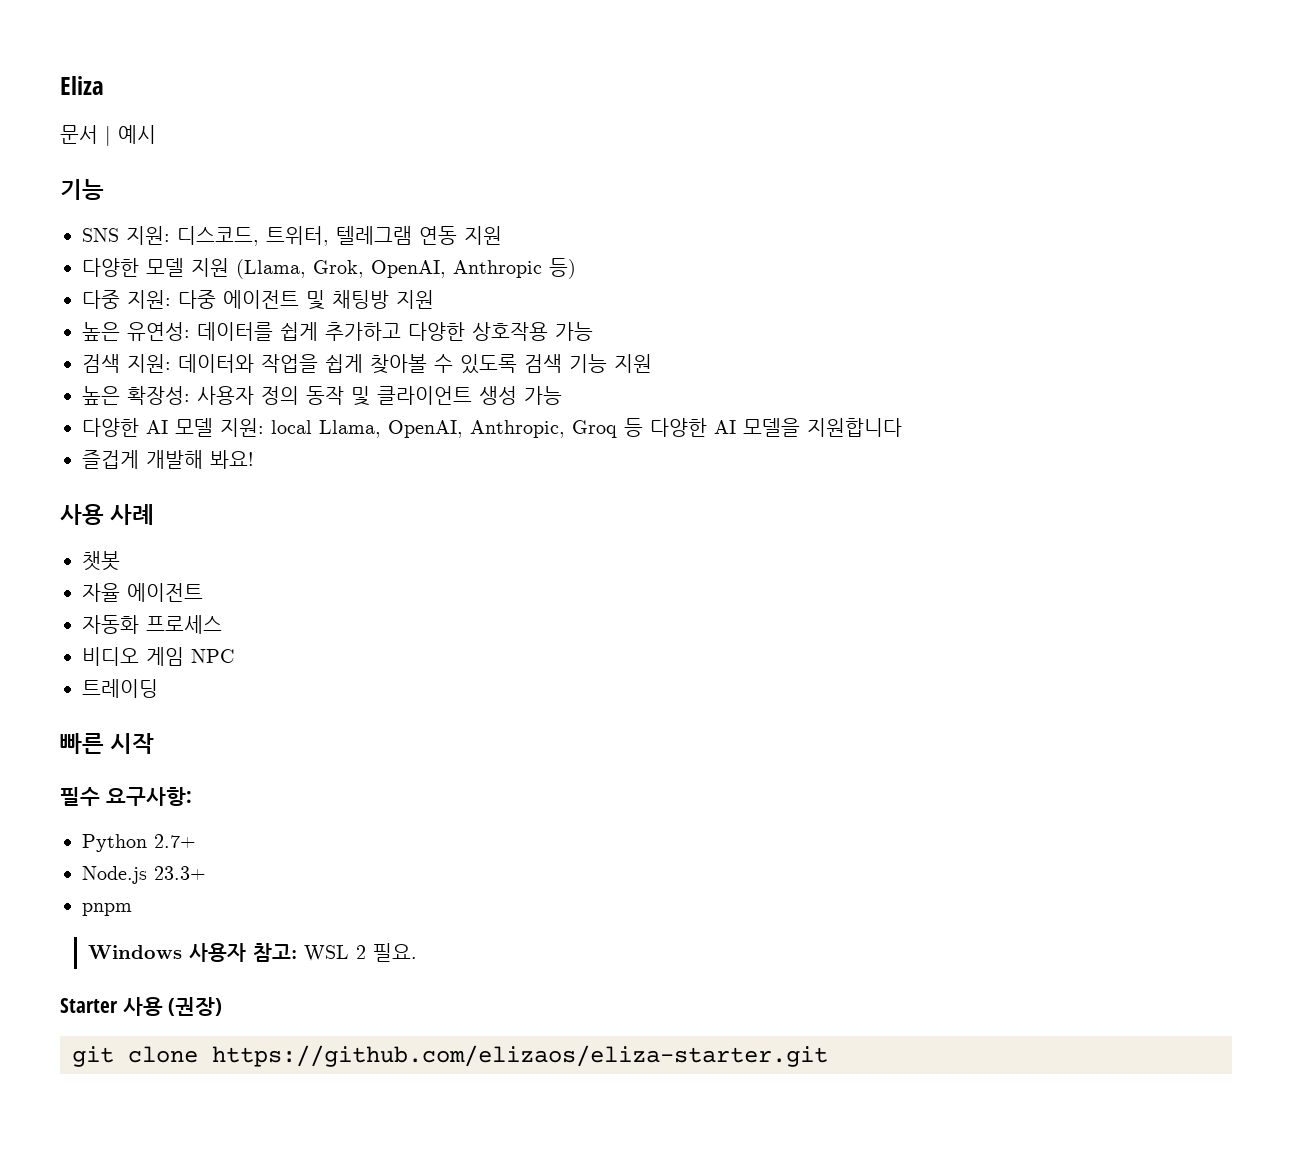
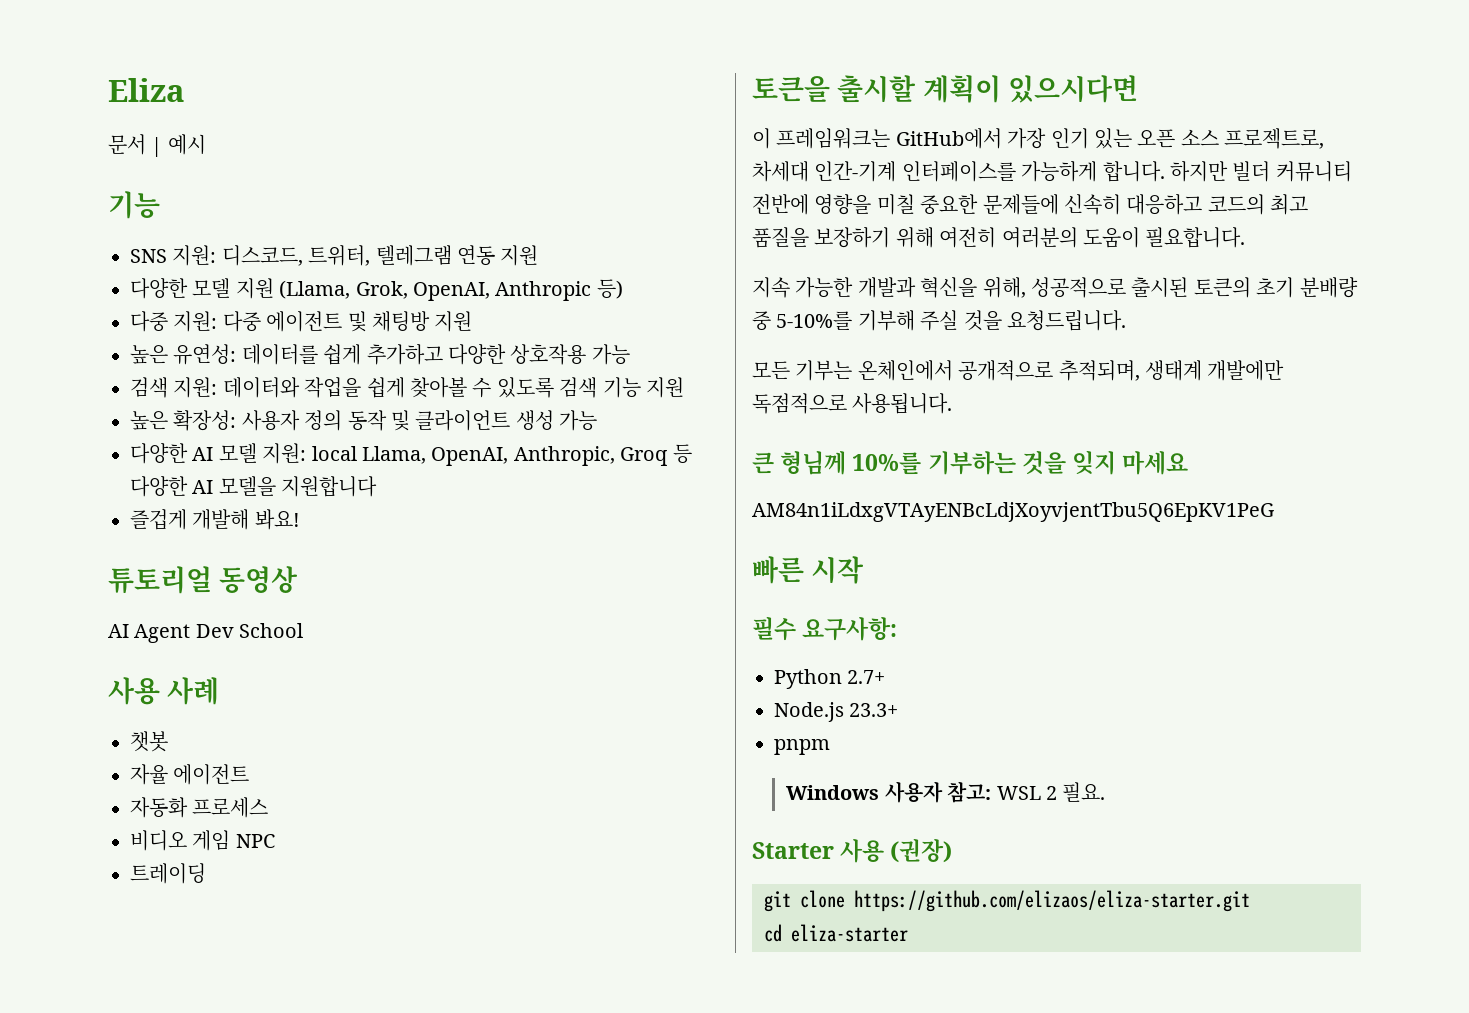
+ 튜토리얼 동영상
+ AI Agent Dev School
+ 토큰을 출시할 계획이 있으시다면
+ 이 프레임워크는 GitHub에서 가장 인기 있는 오픈 소스 프로젝트로, 차세대 인간-기계 인터페이스를 가능하게 합니다. 하지만 빌더 커뮤니티 전반에 영향을 미칠 중요한 문제들에 신속히 대응하고 코드의 최고 품질을 보장하기 위해 여전히 여러분의 도움이 필요합니다.
+ 지속 가능한 개발과 혁신을 위해, 성공적으로 출시된 토큰의 초기 분배량 중 5-10%를 기부해 주실 것을 요청드립니다.
+ 모든 기부는 온체인에서 공개적으로 추적되며, 생태계 개발에만 독점적으로 사용됩니다.
+ 큰 형님께 10%를 기부하는 것을 잊지 마세요
+ AM84n1iLdxgVTAyENBcLdjXoyvjentTbu5Q6EpKV1PeG
+ cd eliza-starter

